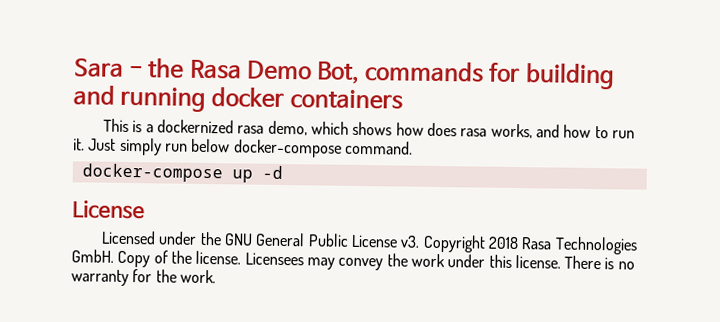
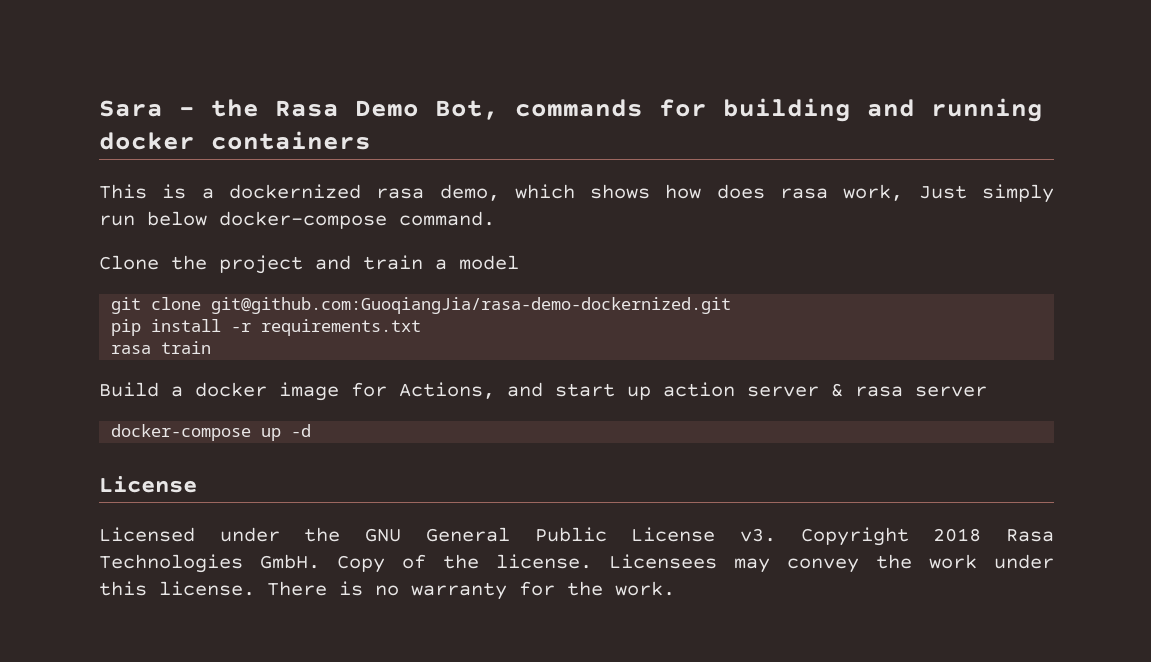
- This is a dockernized rasa demo, which shows how does rasa works, and how to run it. Just simply run below docker-compose command.
+ This is a dockernized rasa demo, which shows how does rasa work, Just simply run below docker-compose command.
+ Clone the project and train a model
+ git clone git@github.com:GuoqiangJia/rasa-demo-dockernized.git
+ pip install -r requirements.txt
+ rasa train
+ Build a docker image for Actions, and start up action server & rasa server

